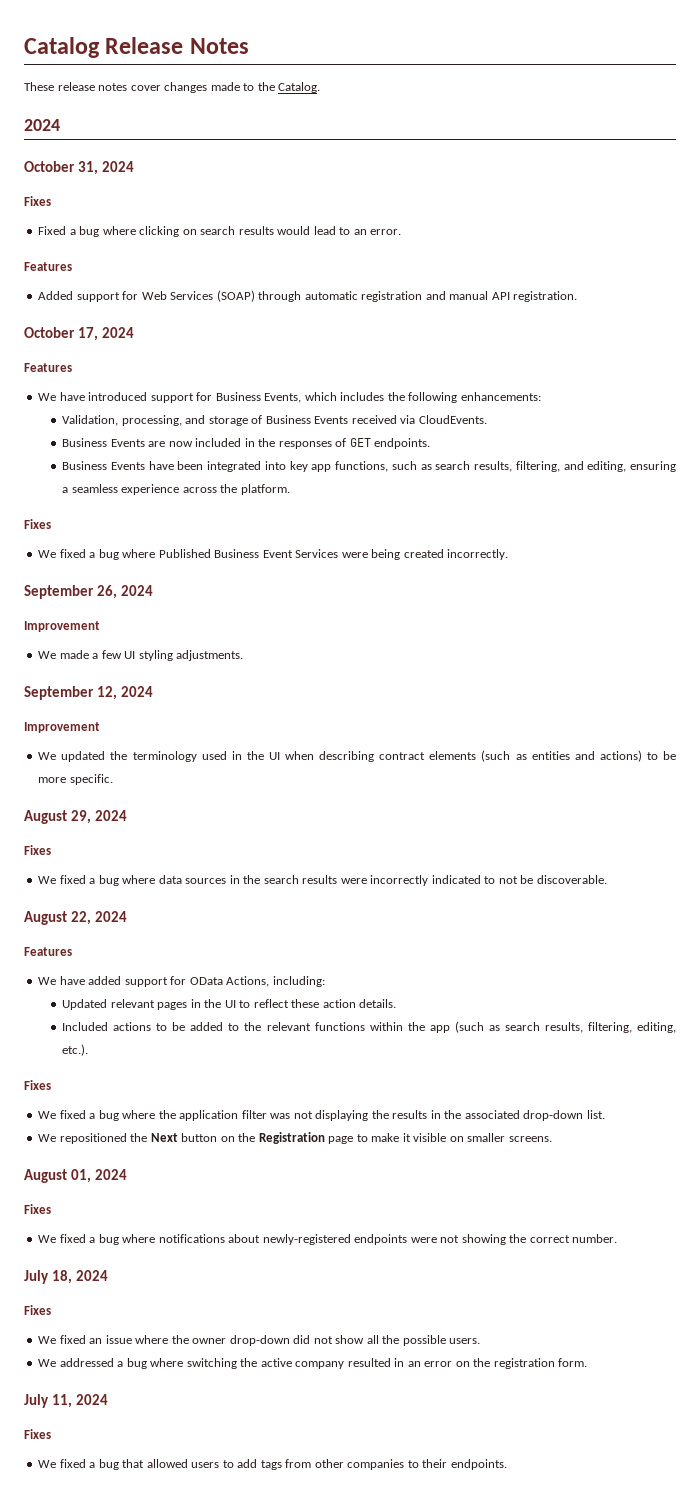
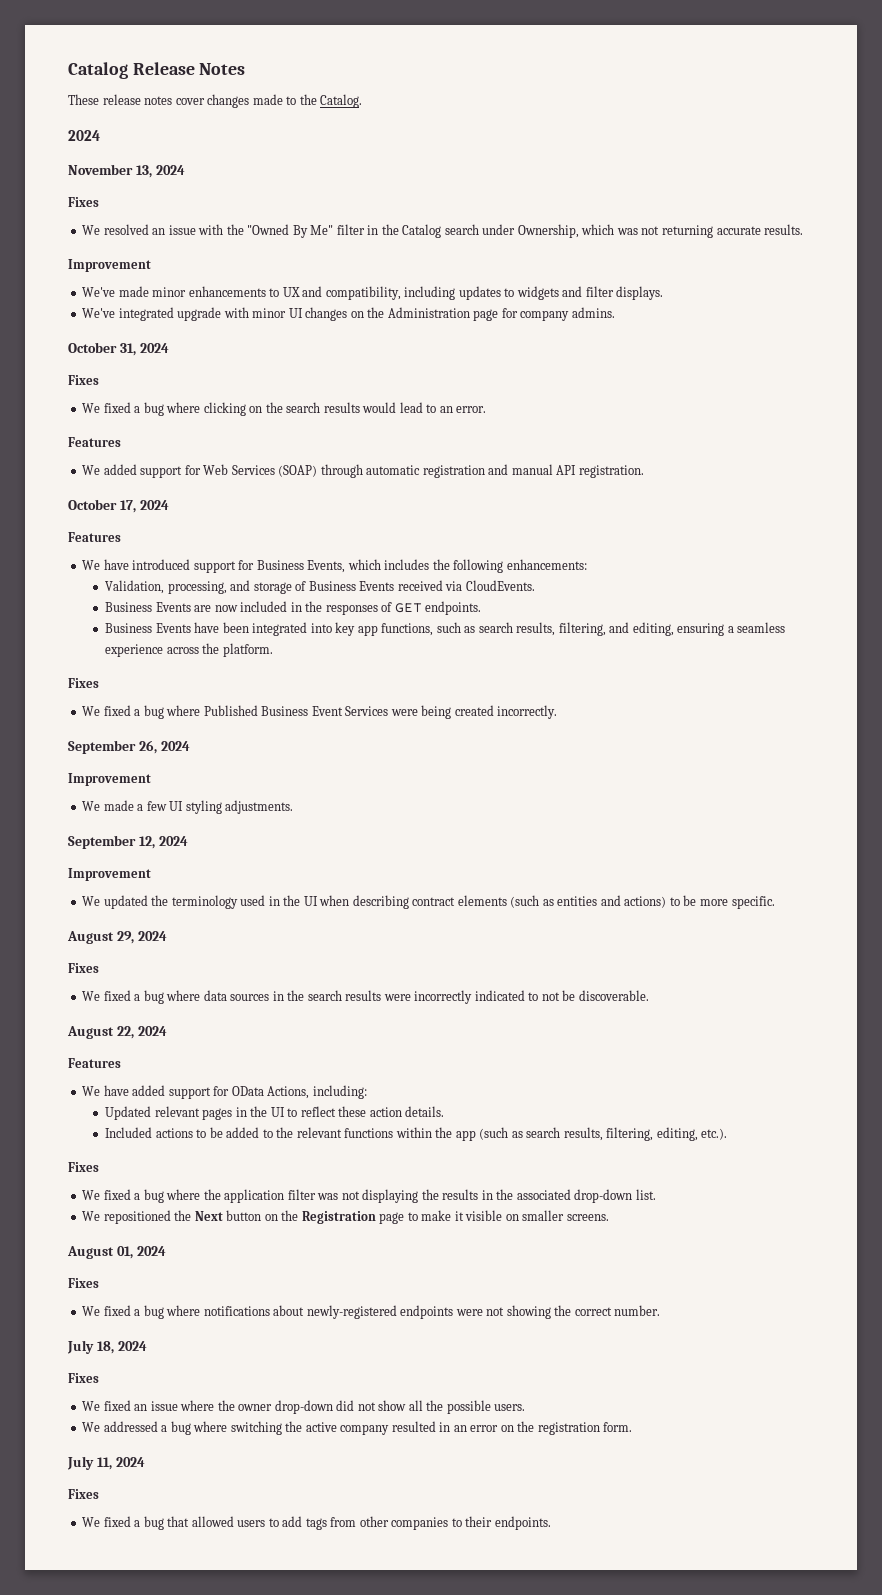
+ November 13, 2024
+ Fixes
+ We resolved an issue with the "Owned By Me" filter in the Catalog search under Ownership, which was not returning accurate results.
+ Improvement
+ We've made minor enhancements to UX and compatibility, including updates to widgets and filter displays.
+ We've integrated upgrade with minor UI changes on the Administration page for company admins.
- Fixed a bug where clicking on search results would lead to an error.
+ We fixed a bug where clicking on the search results would lead to an error.
- Added support for Web Services (SOAP) through automatic registration and manual API registration.
+ We added support for Web Services (SOAP) through automatic registration and manual API registration.

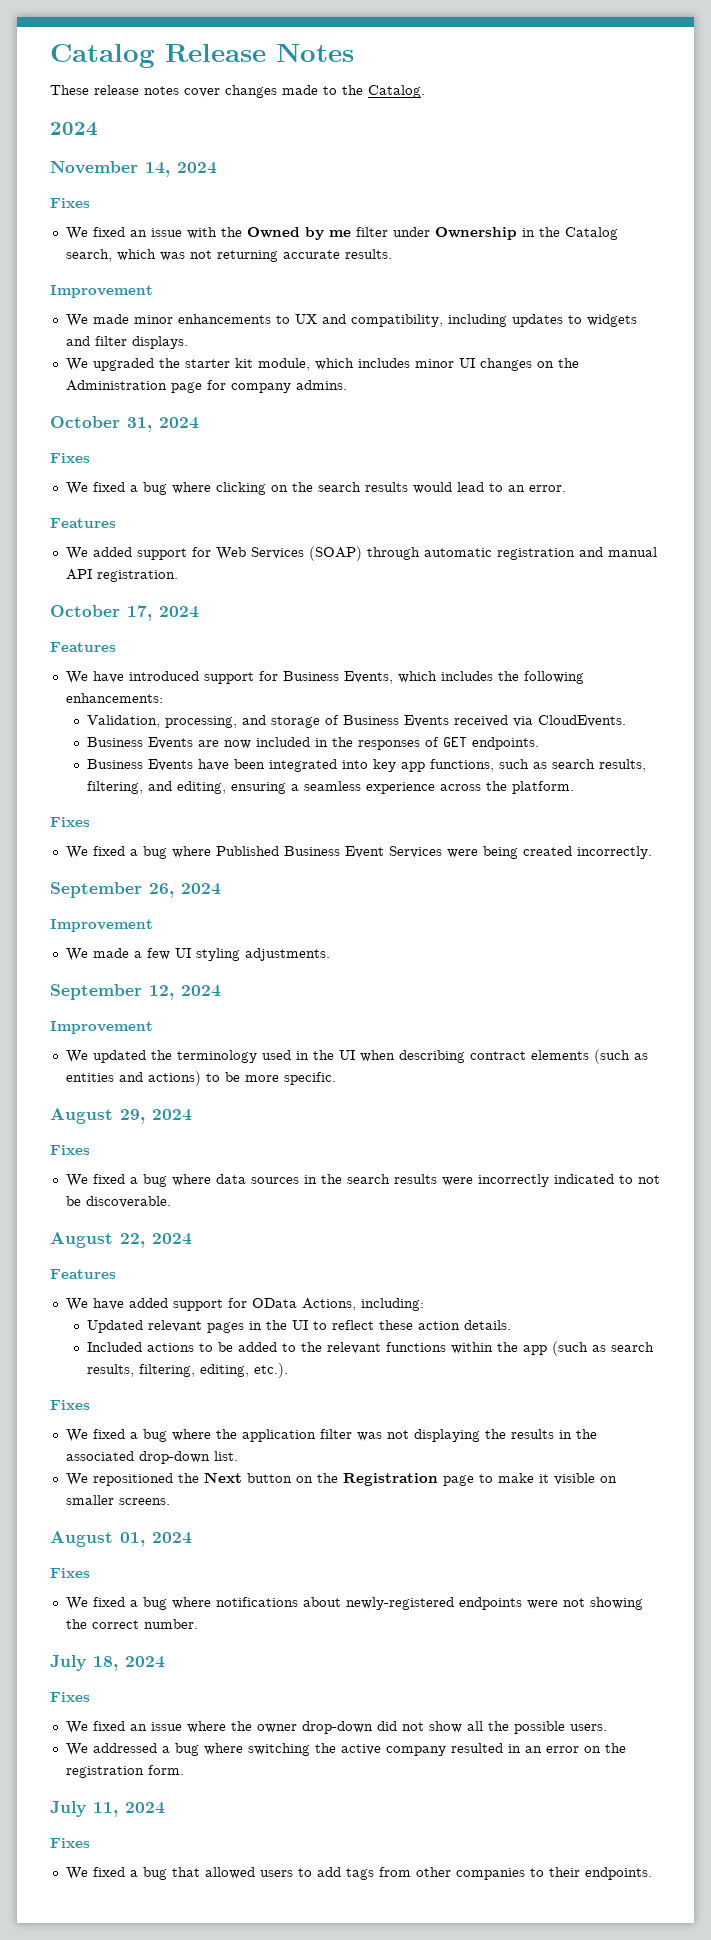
- November 13, 2024
+ November 14, 2024
  Fixes
- We resolved an issue with the "Owned By Me" filter in the Catalog search under Ownership, which was not returning accurate results.
+ We fixed an issue with the Owned by me filter under Ownership in the Catalog search, which was not returning accurate results.
- We've made minor enhancements to UX and compatibility, including updates to widgets and filter displays.
+ We made minor enhancements to UX and compatibility, including updates to widgets and filter displays.
- We've integrated upgrade with minor UI changes on the Administration page for company admins.
+ We upgraded the starter kit module, which includes minor UI changes on the Administration page for company admins.

